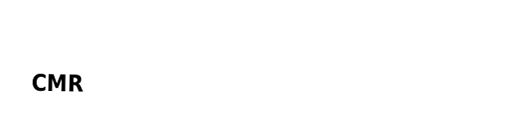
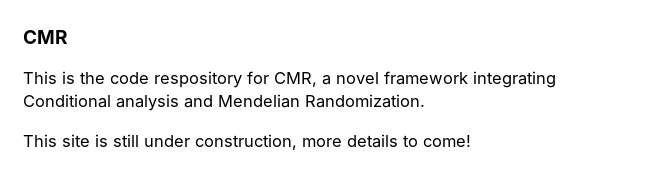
+ This is the code respository for CMR, a novel framework integrating Conditional analysis and Mendelian Randomization.
+ This site is still under construction, more details to come!

